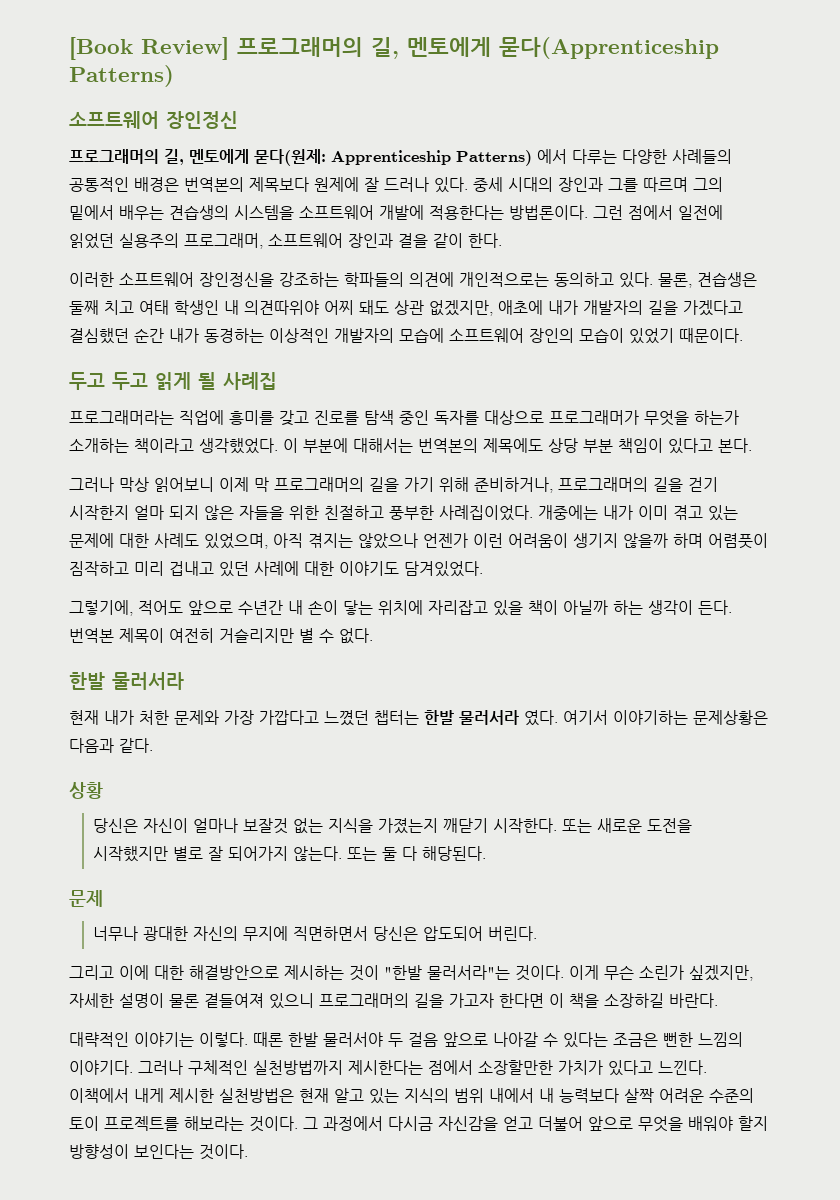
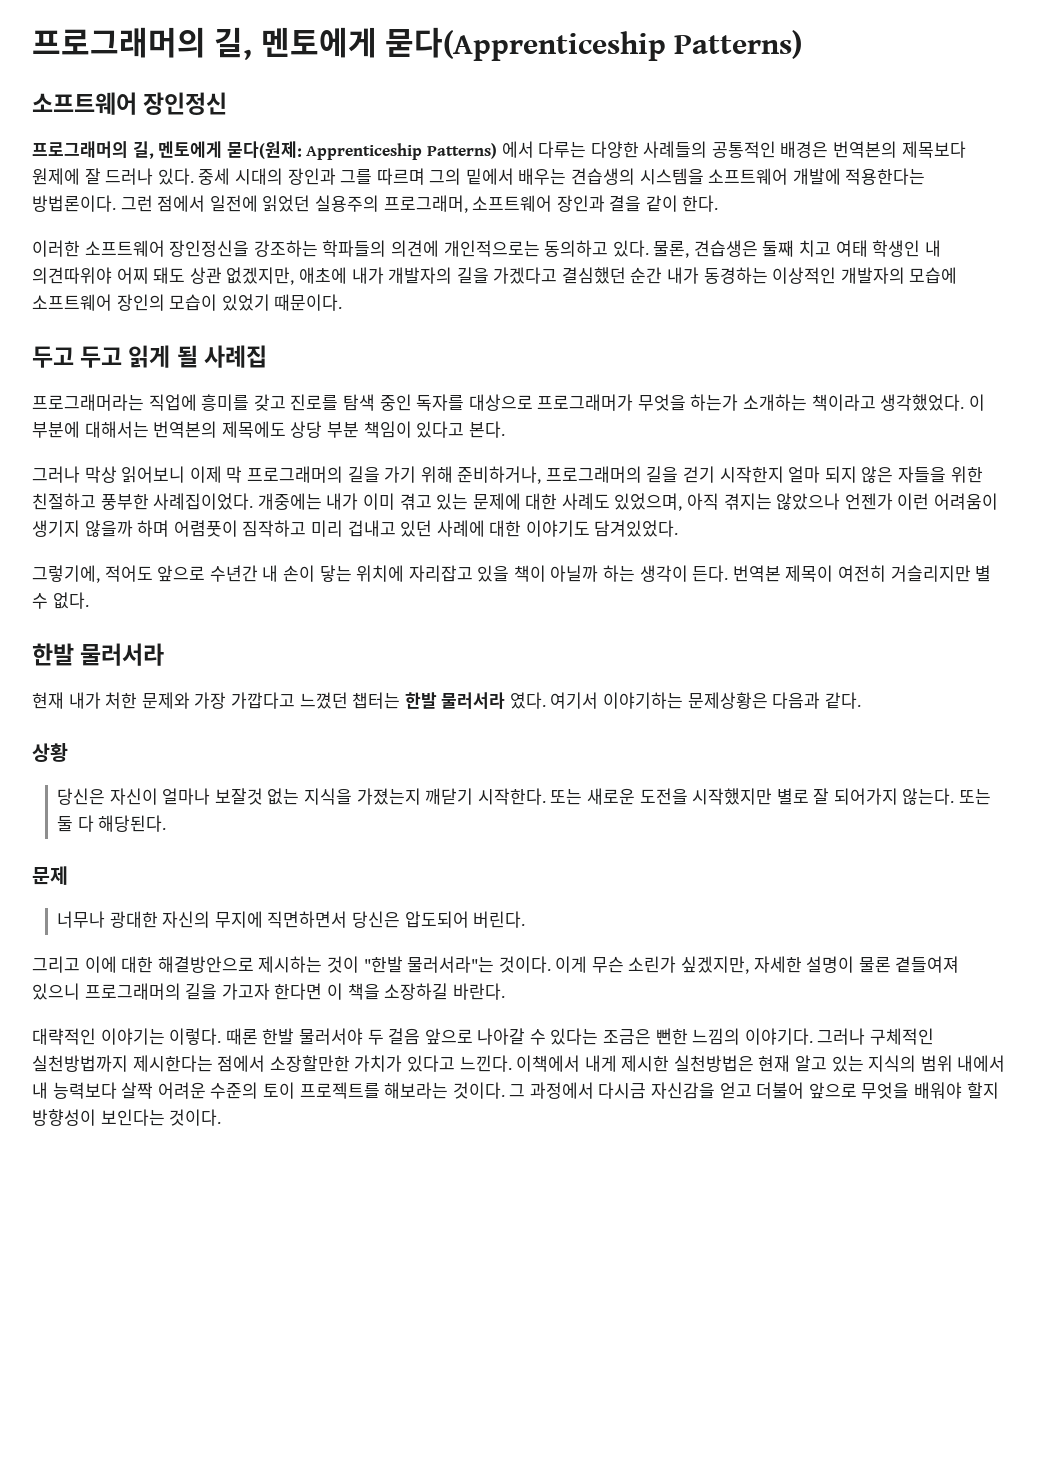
- [Book Review] 프로그래머의 길, 멘토에게 묻다(Apprenticeship Patterns)
+ 프로그래머의 길, 멘토에게 묻다(Apprenticeship Patterns)

